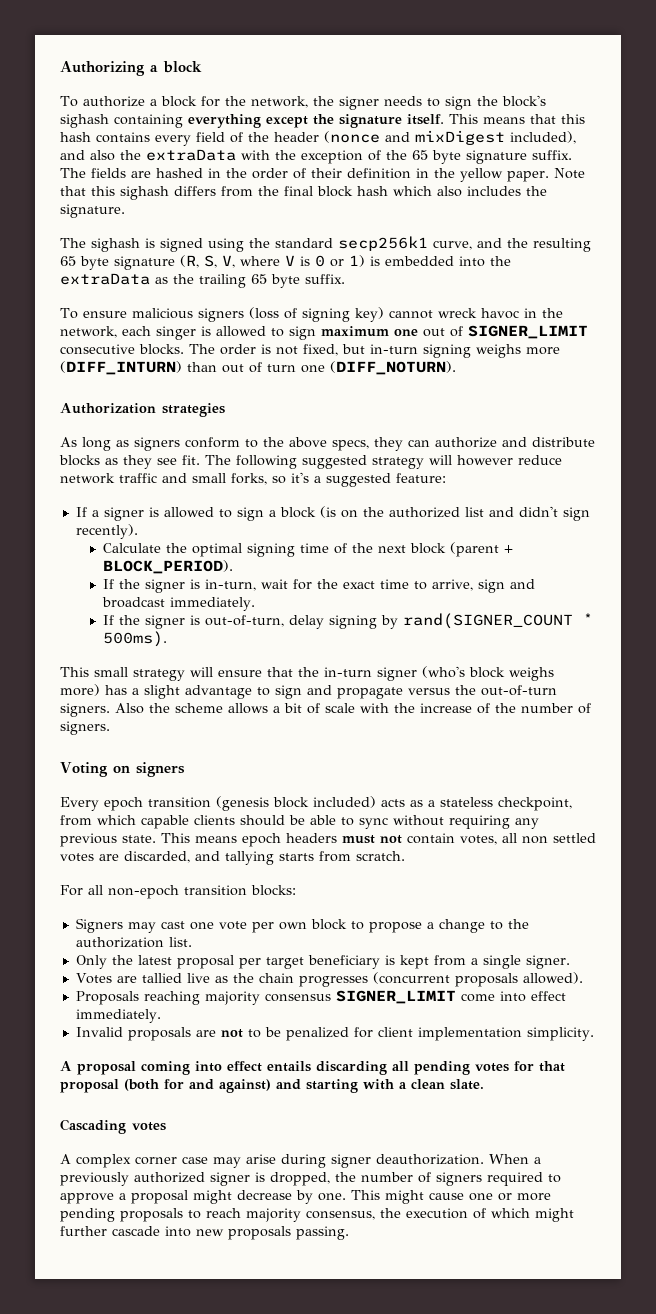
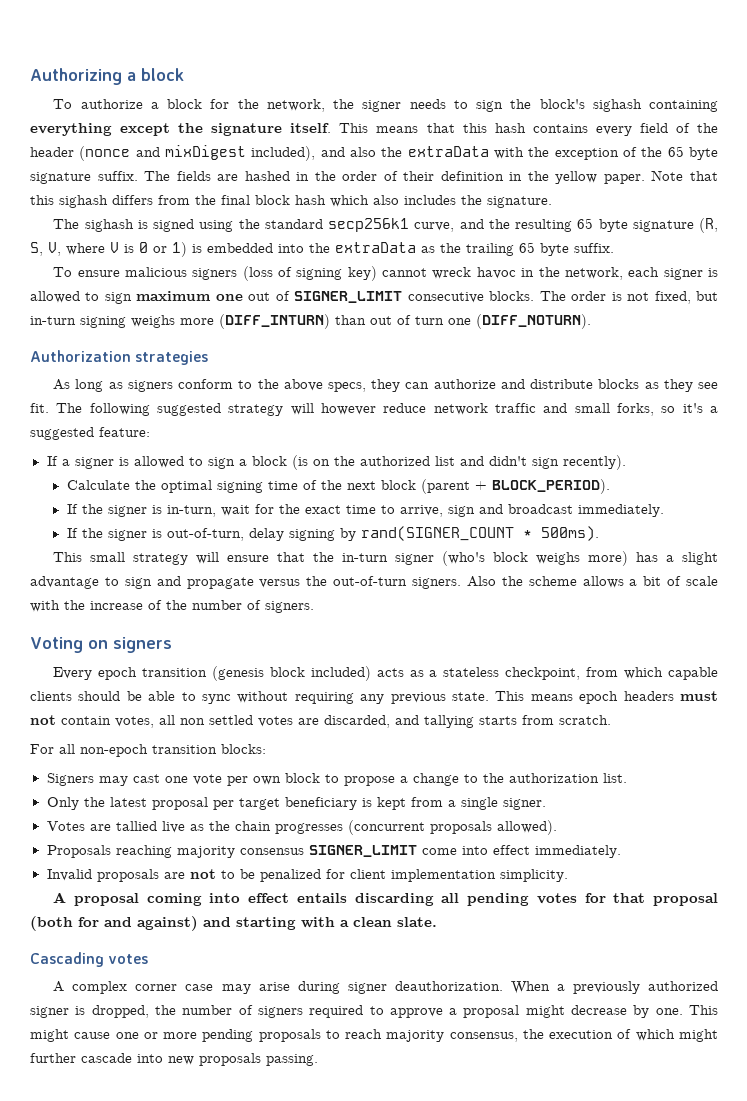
- To ensure malicious signers (loss of signing key) cannot wreck havoc in the network, each singer is allowed to sign maximum one out of SIGNER_LIMIT consecutive blocks.
+ To ensure malicious signers (loss of signing key) cannot wreck havoc in the network, each signer is allowed to sign maximum one out of SIGNER_LIMIT consecutive blocks.

